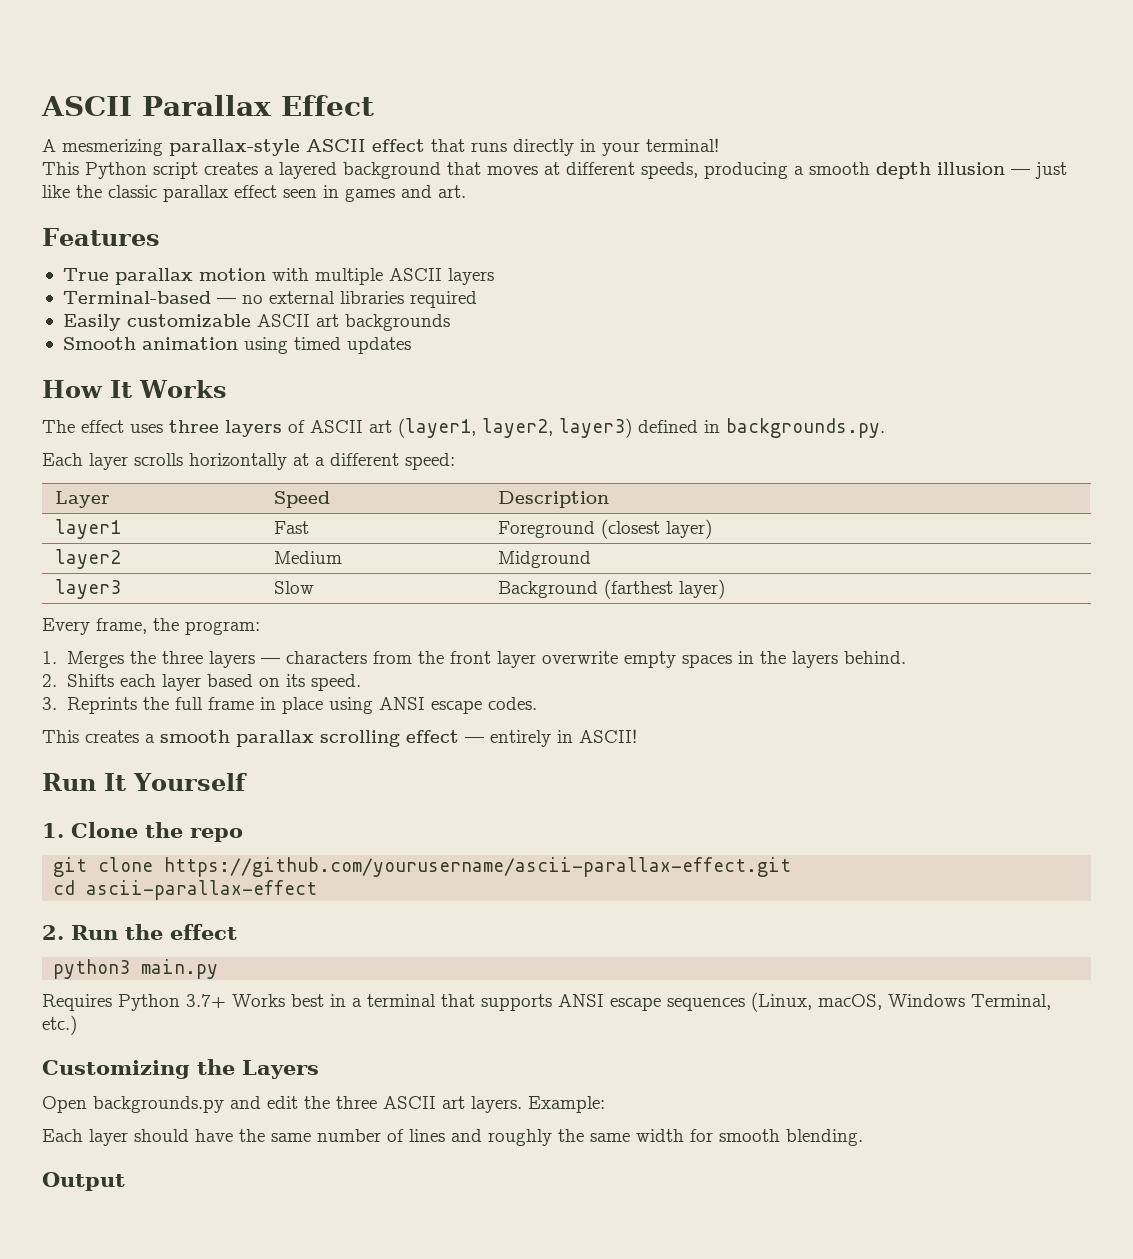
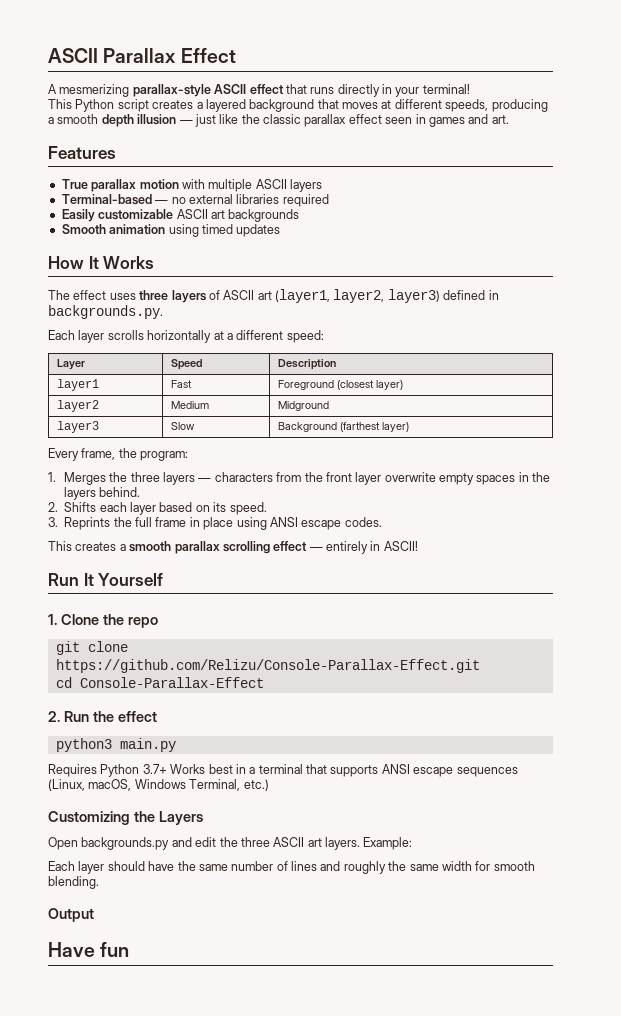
- git clone https://github.com/yourusername/ascii-parallax-effect.git
+ git clone https://github.com/Relizu/Console-Parallax-Effect.git
- cd ascii-parallax-effect
+ cd Console-Parallax-Effect
+ Have fun

